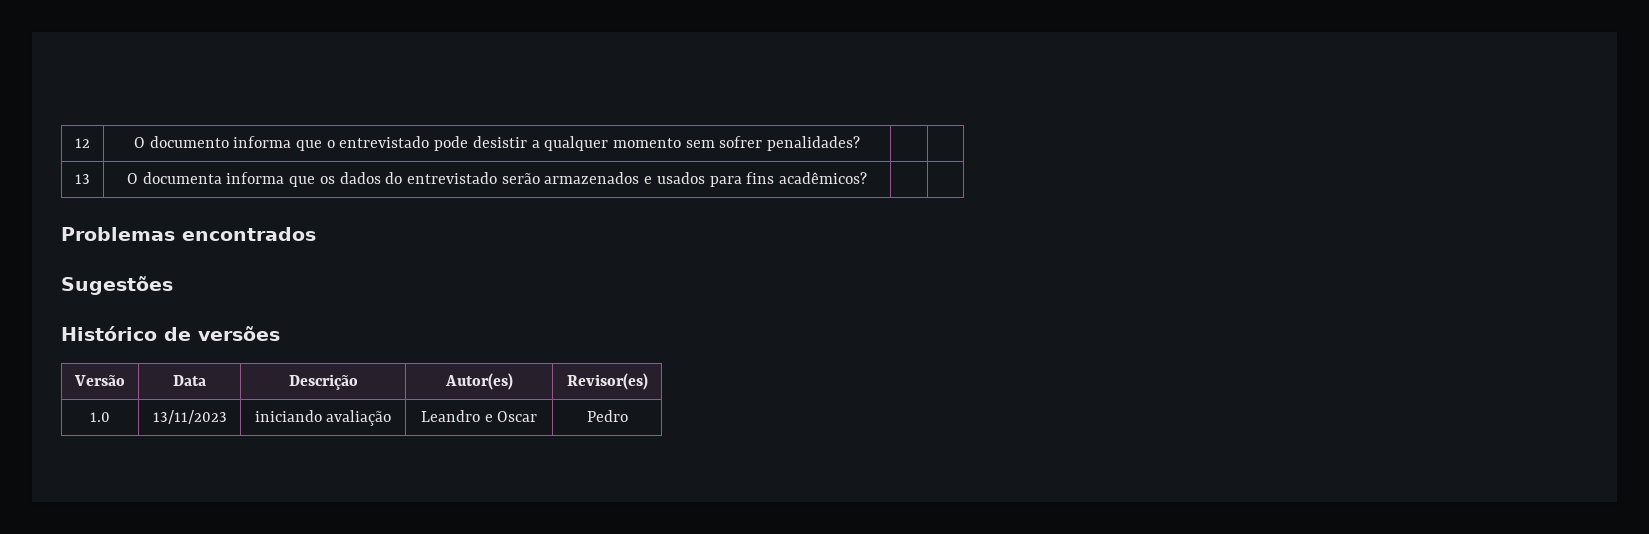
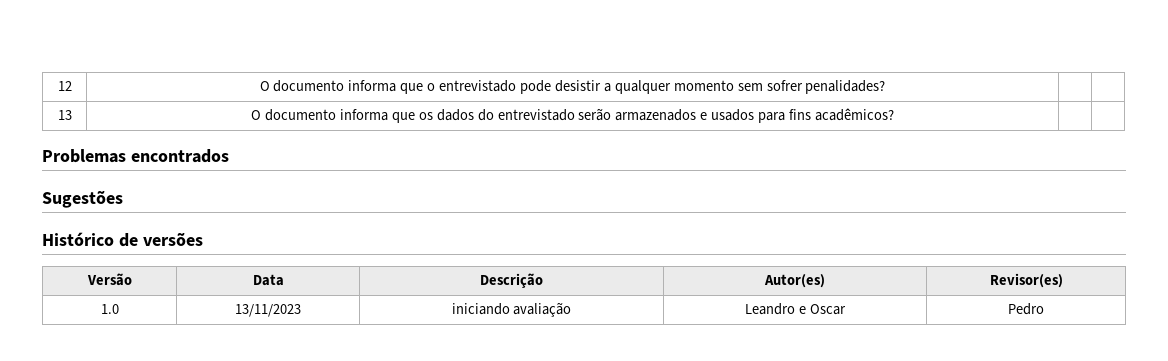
- 13 | O documenta informa que os dados do entrevistado serão armazenados e usados para fins acadêmicos? | |
+ 13 | O documento informa que os dados do entrevistado serão armazenados e usados para fins acadêmicos? | |

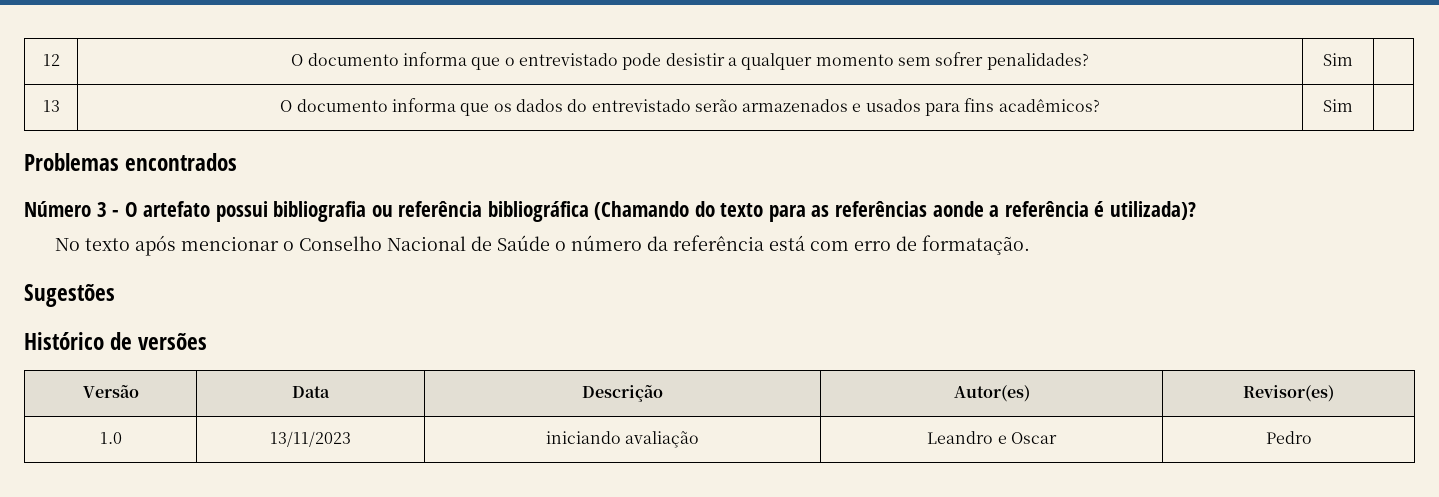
- 12 | O documento informa que o entrevistado pode desistir a qualquer momento sem sofrer penalidades? | |
+ 12 | O documento informa que o entrevistado pode desistir a qualquer momento sem sofrer penalidades? | Sim |
- 13 | O documento informa que os dados do entrevistado serão armazenados e usados para fins acadêmicos? | |
+ 13 | O documento informa que os dados do entrevistado serão armazenados e usados para fins acadêmicos? | Sim |
+ Número 3 - O artefato possui bibliografia ou referência bibliográfica (Chamando do texto para as referências aonde a referência é utilizada)?
+ No texto após mencionar o Conselho Nacional de Saúde o número da referência está com erro de formatação.

